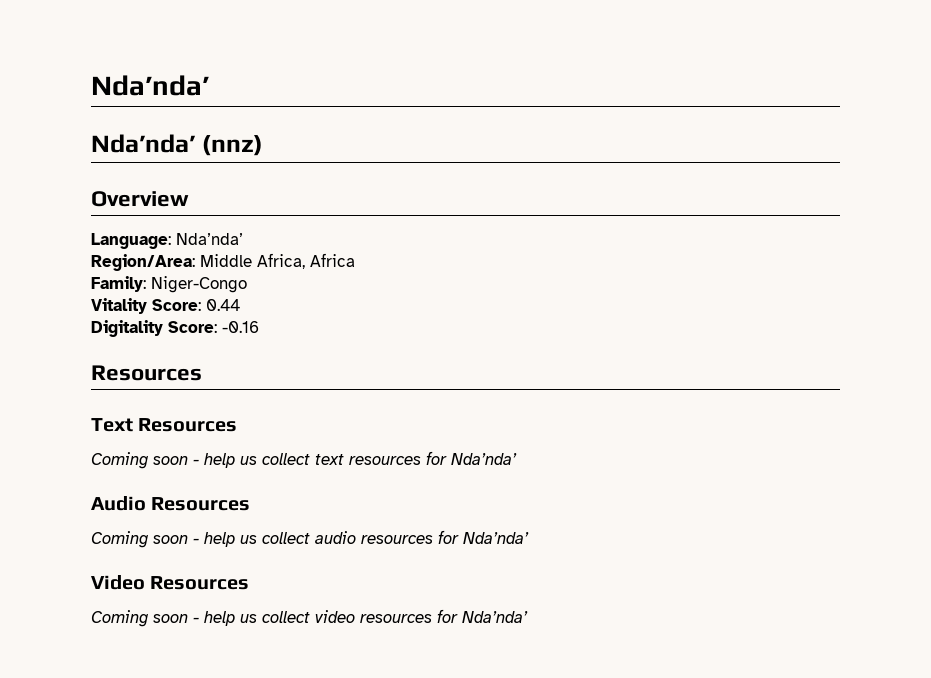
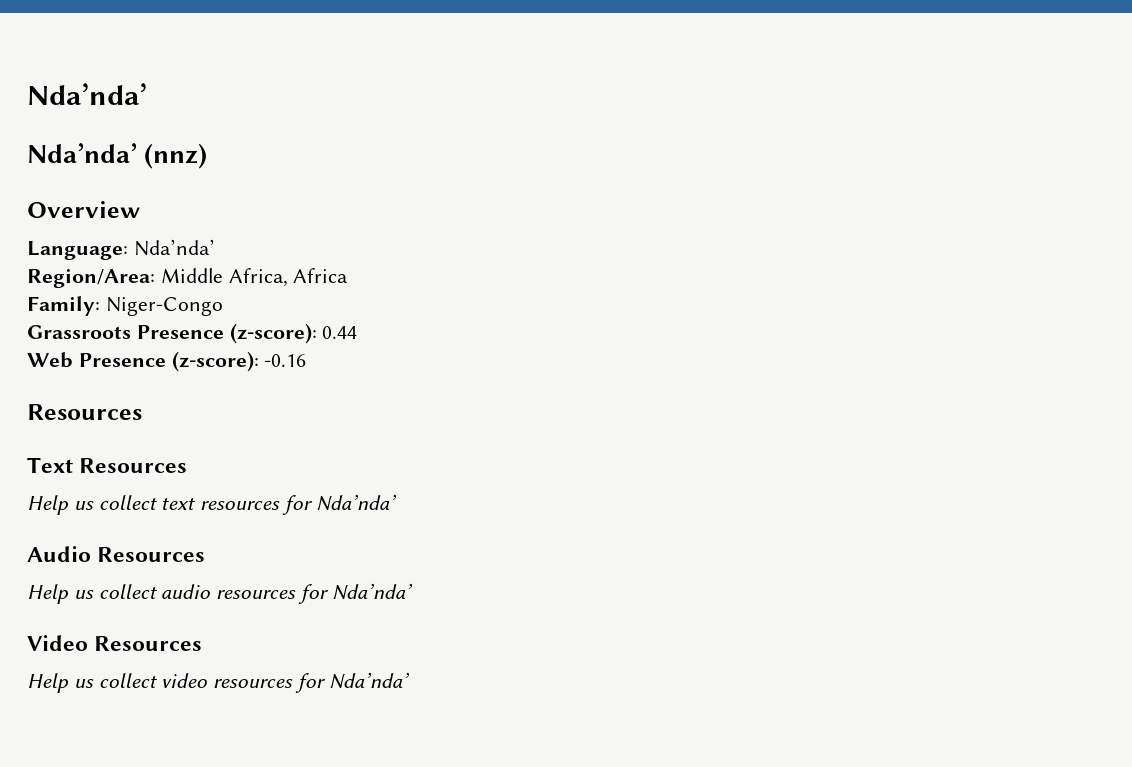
- Vitality Score: 0.44
- Digitality Score: -0.16
+ Grassroots Presence (z-score): 0.44
+ Web Presence (z-score): -0.16
- Coming soon - help us collect text resources for Nda’nda’
+ Help us collect text resources for Nda’nda’
- Coming soon - help us collect audio resources for Nda’nda’
+ Help us collect audio resources for Nda’nda’
- Coming soon - help us collect video resources for Nda’nda’
+ Help us collect video resources for Nda’nda’

